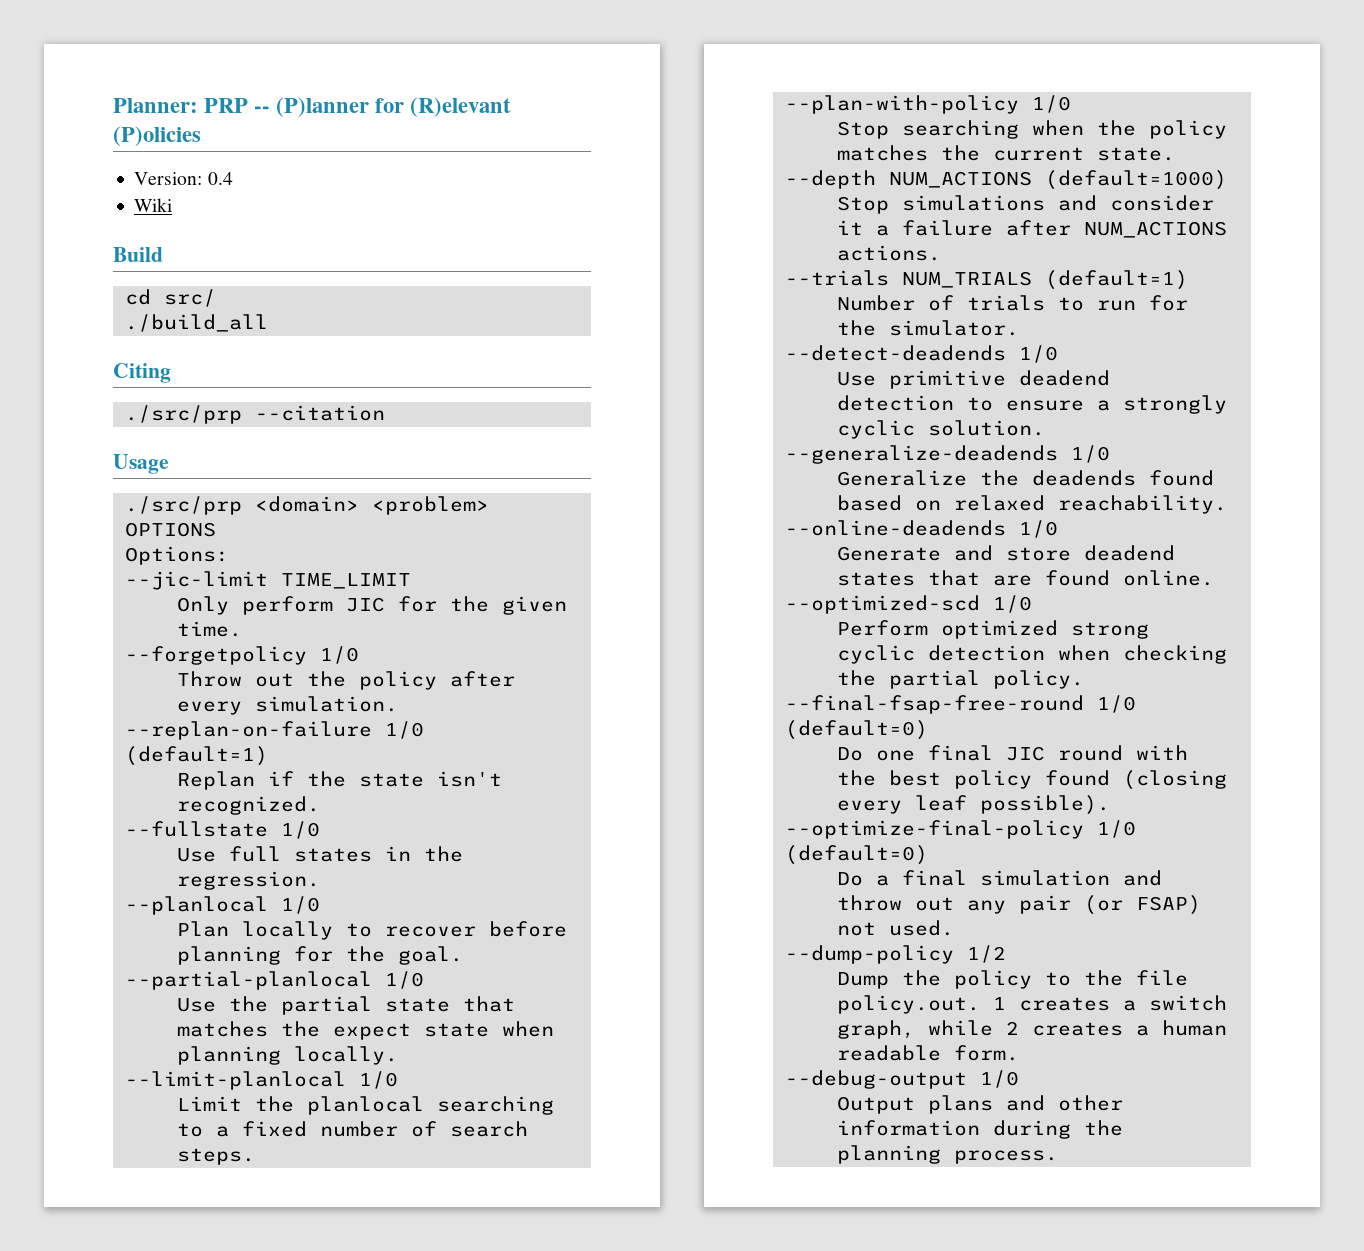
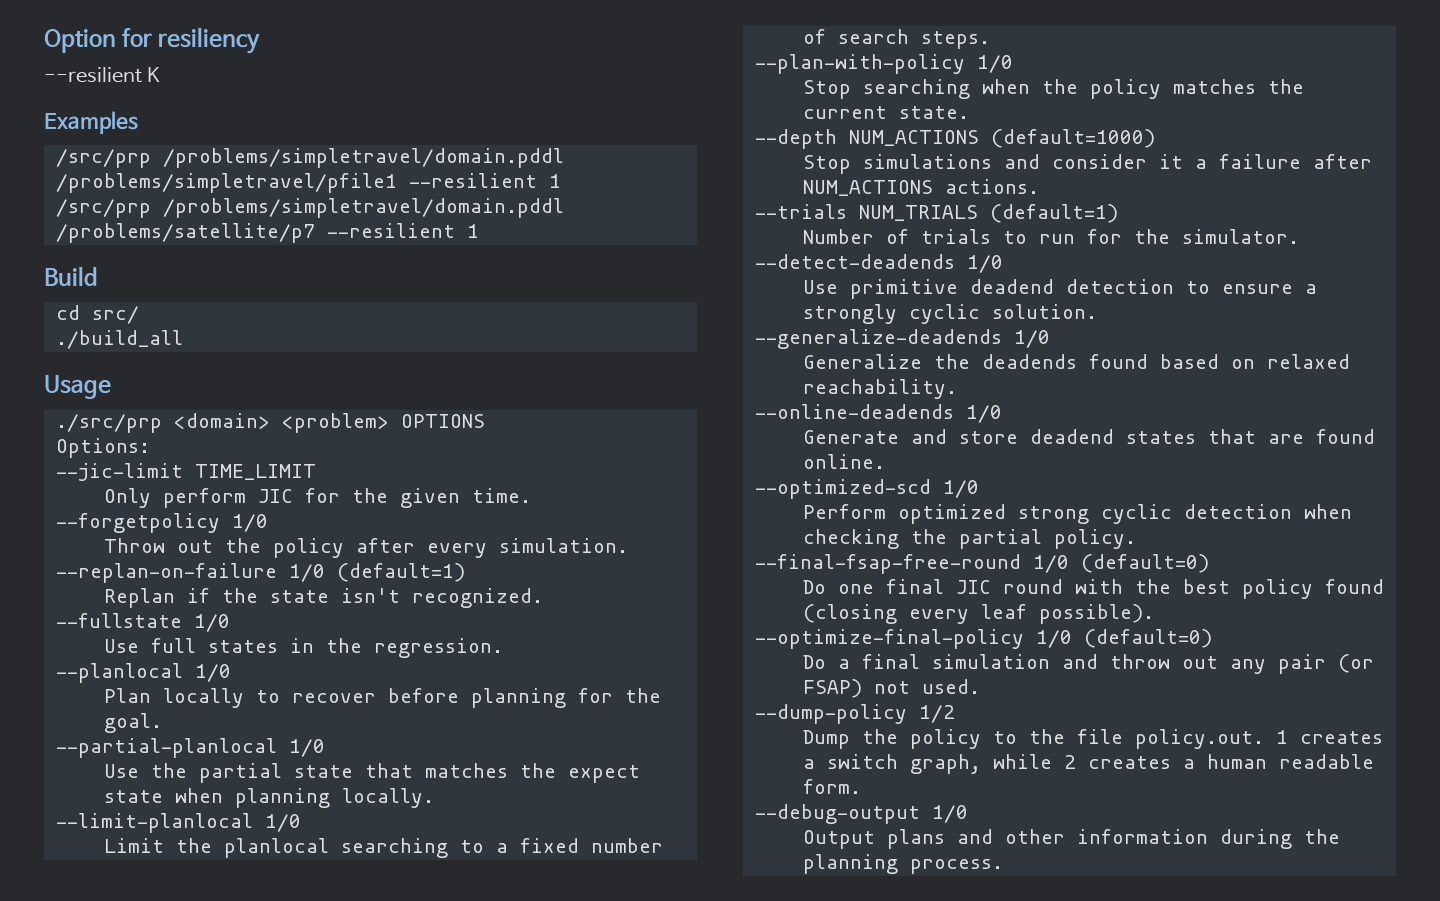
- Planner: PRP -- (P)lanner for (R)elevant (P)olicies
- Version: 0.4
- Wiki
+ Option for resiliency
+ --resilient K
+ Examples
+ /src/prp /problems/simpletravel/domain.pddl /problems/simpletravel/pfile1 --resilient 1
+ /src/prp /problems/simpletravel/domain.pddl /problems/satellite/p7 --resilient 1
- Citing
- ./src/prp --citation

